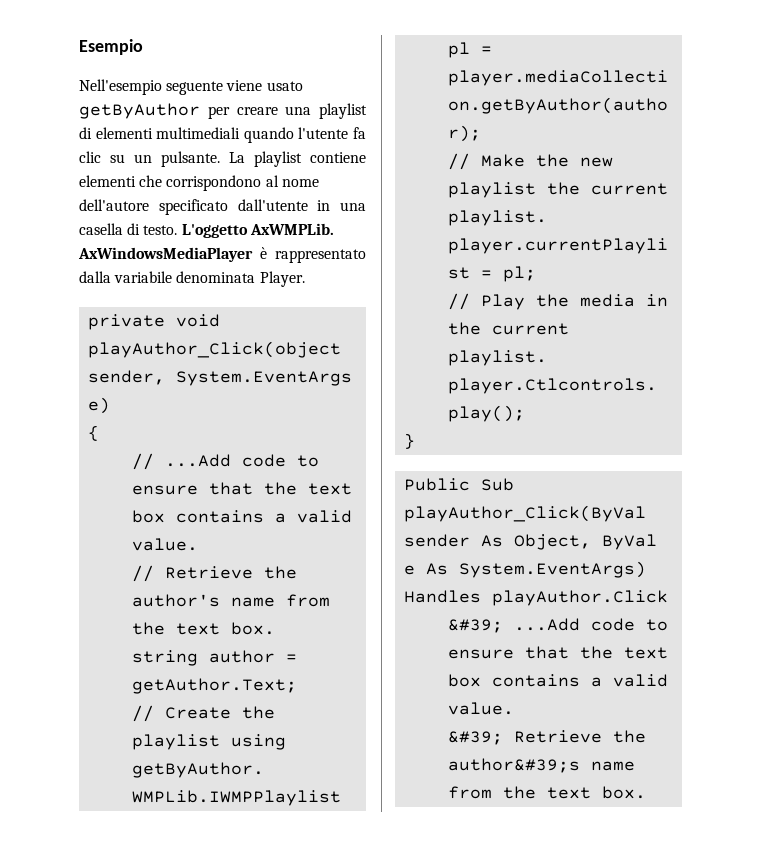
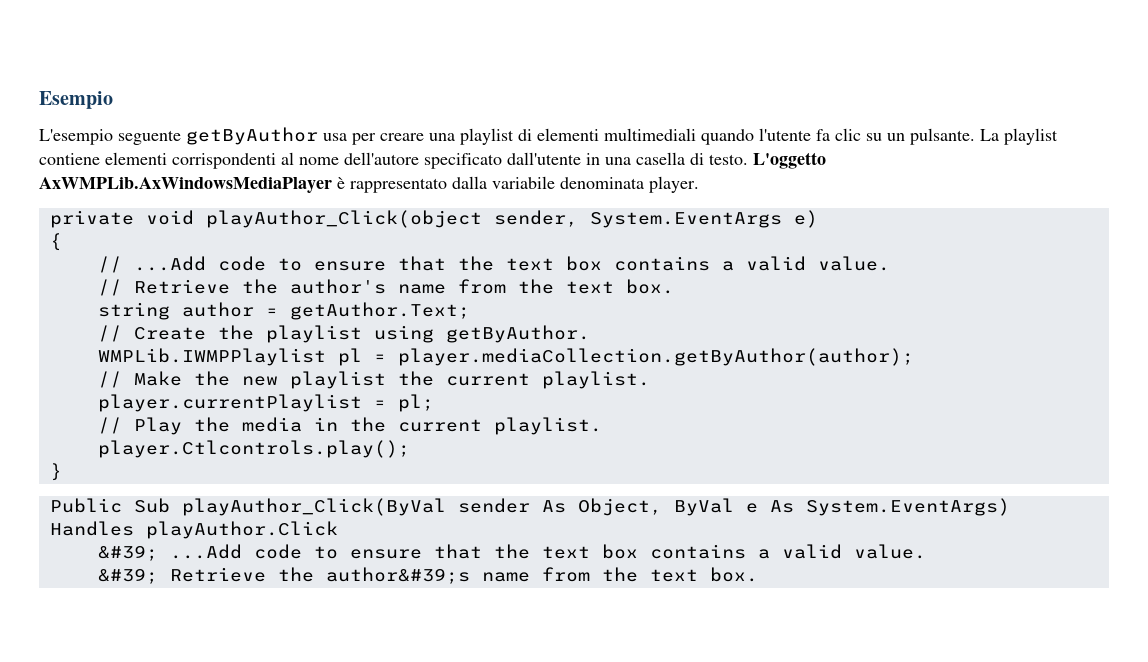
- Nell'esempio seguente viene usato getByAuthor per creare una playlist di elementi multimediali quando l'utente fa clic su un pulsante.
+ L'esempio seguente getByAuthor usa per creare una playlist di elementi multimediali quando l'utente fa clic su un pulsante.
- La playlist contiene elementi che corrispondono al nome dell'autore specificato dall'utente in una casella di testo.
+ La playlist contiene elementi corrispondenti al nome dell'autore specificato dall'utente in una casella di testo.
- L'oggetto AxWMPLib. AxWindowsMediaPlayer è rappresentato dalla variabile denominata Player.
+ L'oggetto AxWMPLib.AxWindowsMediaPlayer è rappresentato dalla variabile denominata player.

